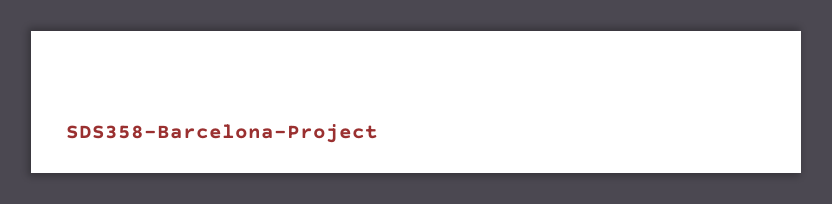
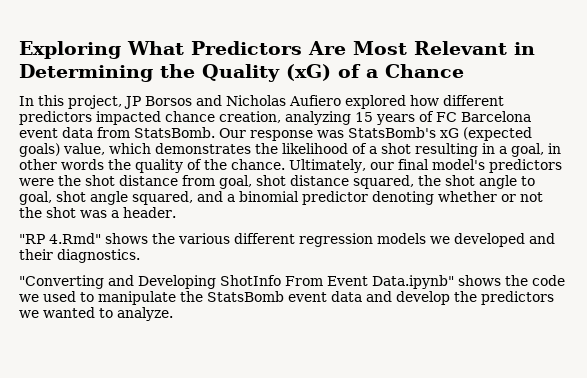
- SDS358-Barcelona-Project
+ Exploring What Predictors Are Most Relevant in Determining the Quality (xG) of a Chance
+ In this project, JP Borsos and Nicholas Aufiero explored how different predictors impacted chance creation, analyzing 15 years of FC Barcelona event data from StatsBomb. Our response was StatsBomb's xG (expected goals) value, which demonstrates the likelihood of a shot resulting in a goal, in other words the quality of the chance. Ultimately, our final model's predictors were the shot distance from goal, shot distance squared, the shot angle to goal, shot angle squared, and a binomial predictor denoting whether or not the shot was a header.
+ "RP 4.Rmd" shows the various different regression models we developed and their diagnostics.
+ "Converting and Developing ShotInfo From Event Data.ipynb" shows the code we used to manipulate the StatsBomb event data and develop the predictors we wanted to analyze.

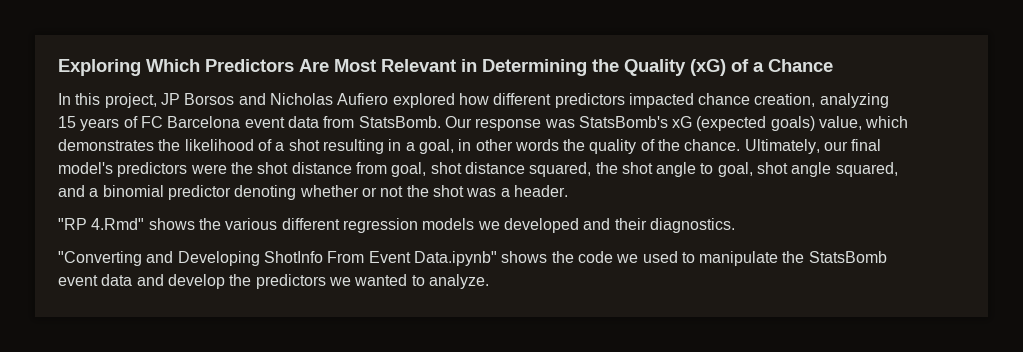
- Exploring What Predictors Are Most Relevant in Determining the Quality (xG) of a Chance
+ Exploring Which Predictors Are Most Relevant in Determining the Quality (xG) of a Chance

